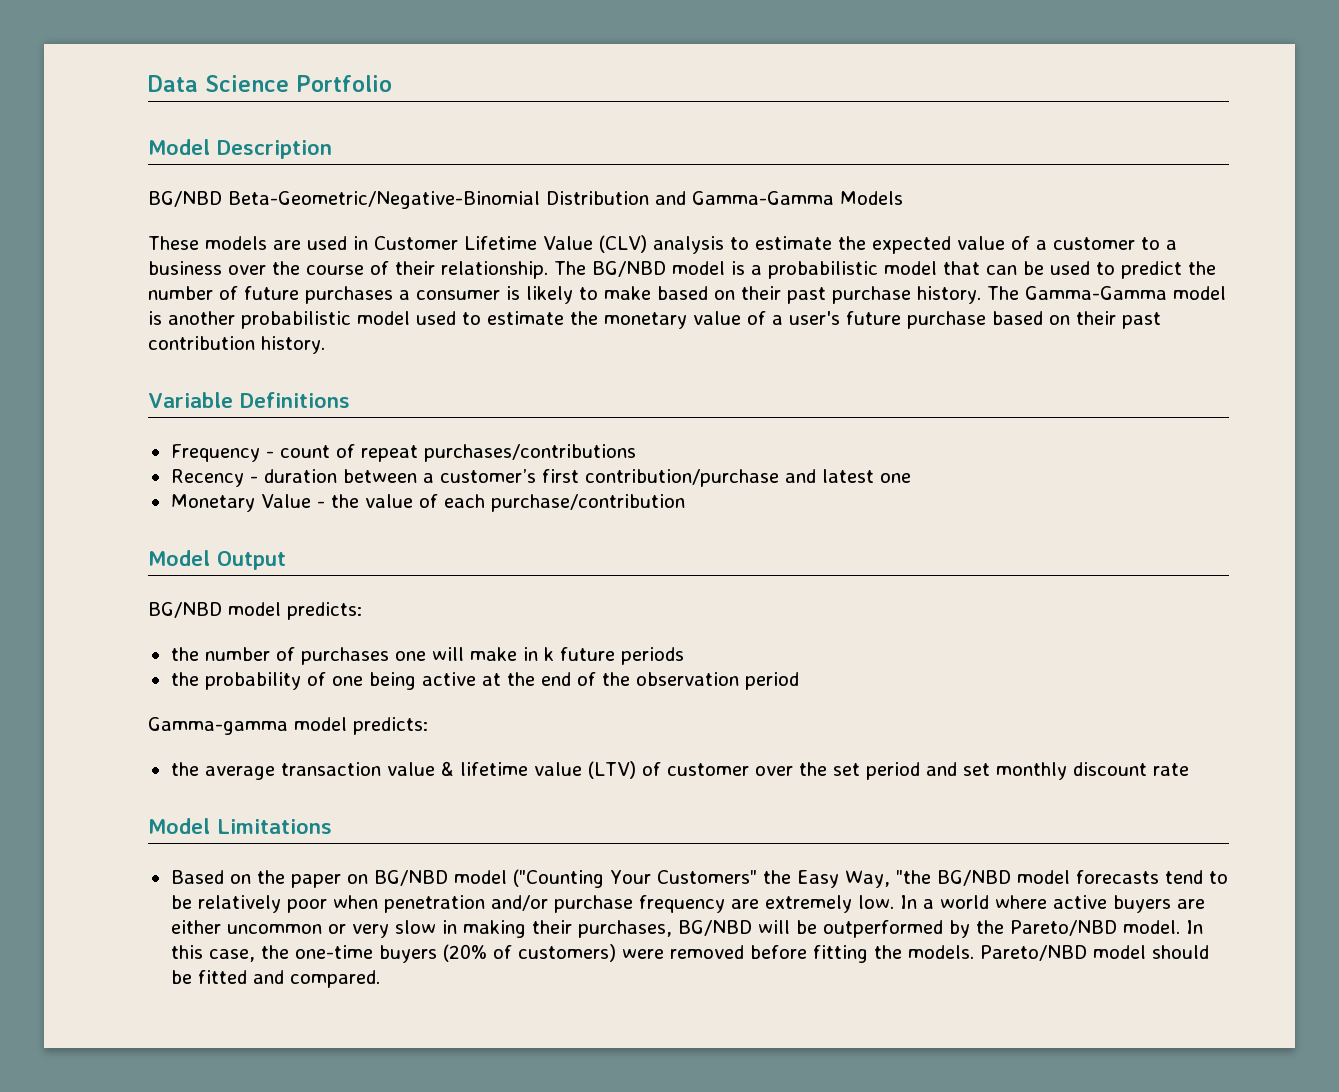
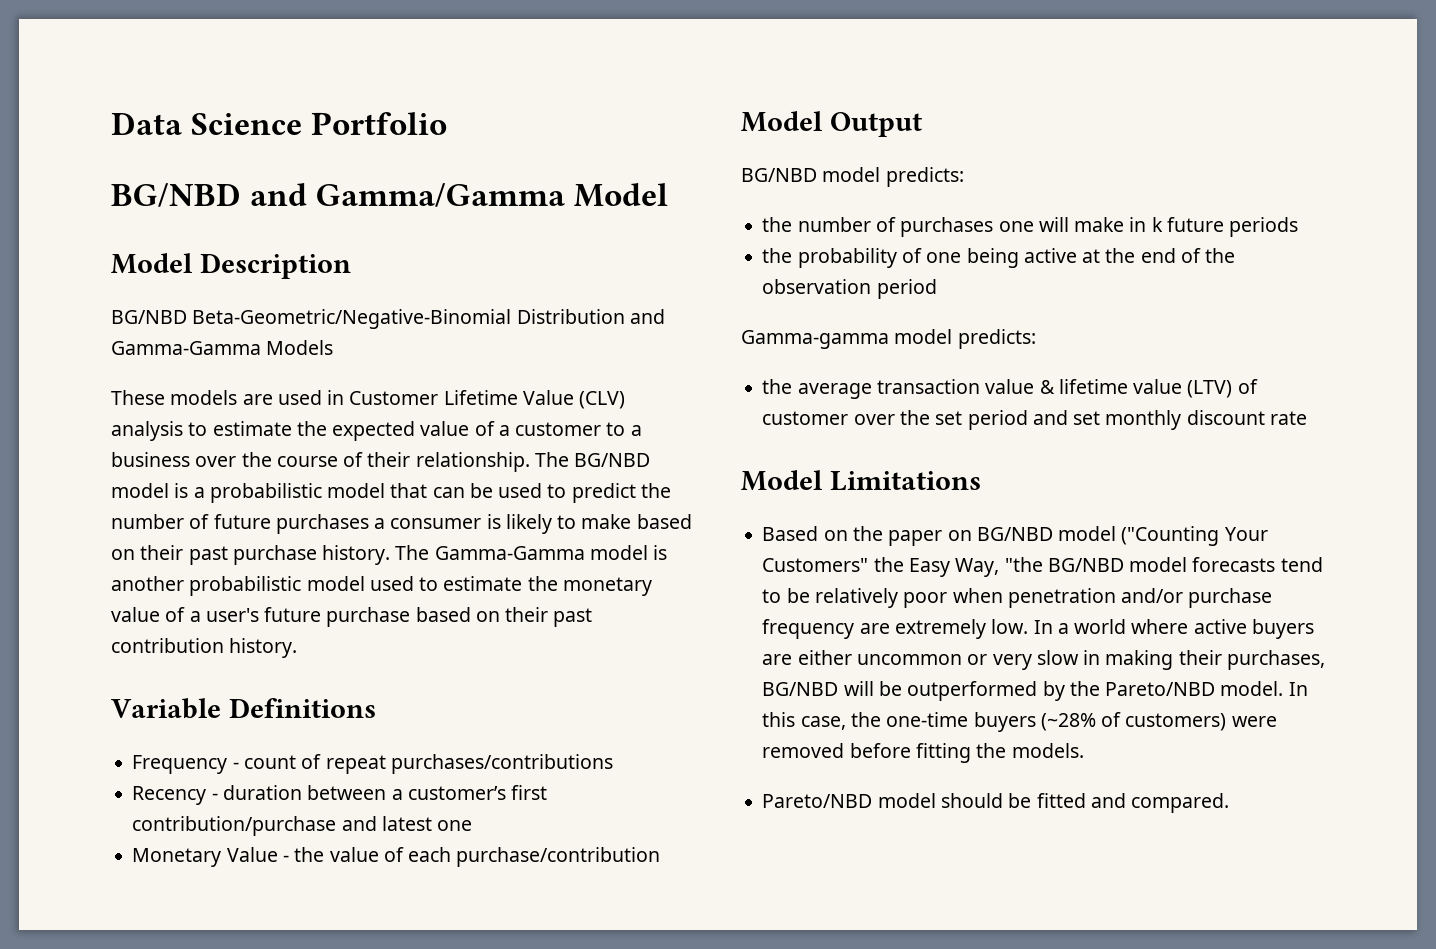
+ BG/NBD and Gamma/Gamma Model
- In this case, the one-time buyers (20% of customers) were removed before fitting the models. Pareto/NBD model should be fitted and compared.
+ In this case, the one-time buyers (~28% of customers) were removed before fitting the models.
+ Pareto/NBD model should be fitted and compared.

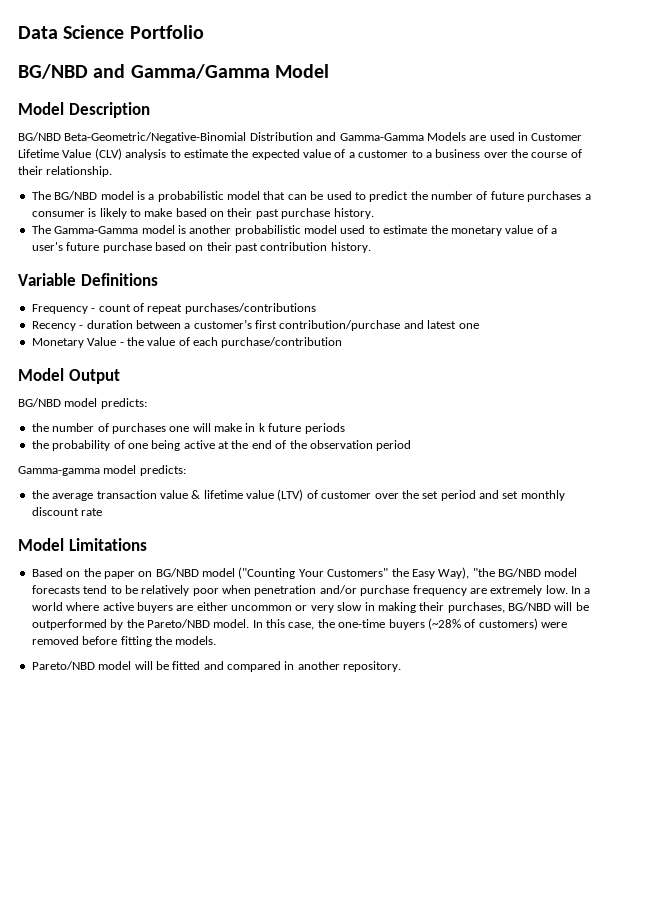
- BG/NBD Beta-Geometric/Negative-Binomial Distribution and Gamma-Gamma Models
- These models are used in Customer Lifetime Value (CLV) analysis to estimate the expected value of a customer to a business over the course of their relationship. The BG/NBD model is a probabilistic model that can be used to predict the number of future purchases a consumer is likely to make based on their past purchase history. The Gamma-Gamma model is another probabilistic model used to estimate the monetary value of a user's future purchase based on their past contribution history.
+ BG/NBD Beta-Geometric/Negative-Binomial Distribution and Gamma-Gamma Models are used in Customer Lifetime Value (CLV) analysis to estimate the expected value of a customer to a business over the course of their relationship.
+ The BG/NBD model is a probabilistic model that can be used to predict the number of future purchases a consumer is likely to make based on their past purchase history.
+ The Gamma-Gamma model is another probabilistic model used to estimate the monetary value of a user's future purchase based on their past contribution history.
- Based on the paper on BG/NBD model ("Counting Your Customers" the Easy Way, "the BG/NBD model forecasts tend to be relatively poor when penetration and/or purchase frequency are extremely low.
+ Based on the paper on BG/NBD model ("Counting Your Customers" the Easy Way), "the BG/NBD model forecasts tend to be relatively poor when penetration and/or purchase frequency are extremely low.
- Pareto/NBD model should be fitted and compared.
+ Pareto/NBD model will be fitted and compared in another repository.

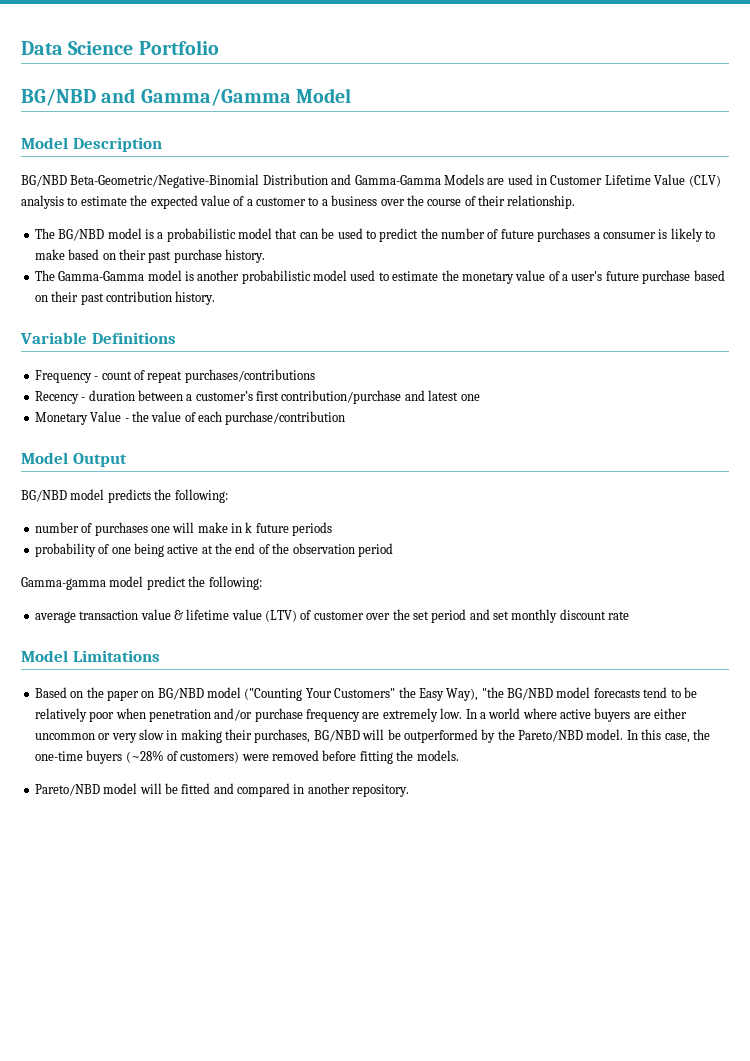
- BG/NBD model predicts:
- the number of purchases one will make in k future periods
+ BG/NBD model predicts the following:
+ number of purchases one will make in k future periods
- the probability of one being active at the end of the observation period
+ probability of one being active at the end of the observation period
- Gamma-gamma model predicts:
- the average transaction value & lifetime value (LTV) of customer over the set period and set monthly discount rate
+ Gamma-gamma model predict the following:
+ average transaction value & lifetime value (LTV) of customer over the set period and set monthly discount rate

